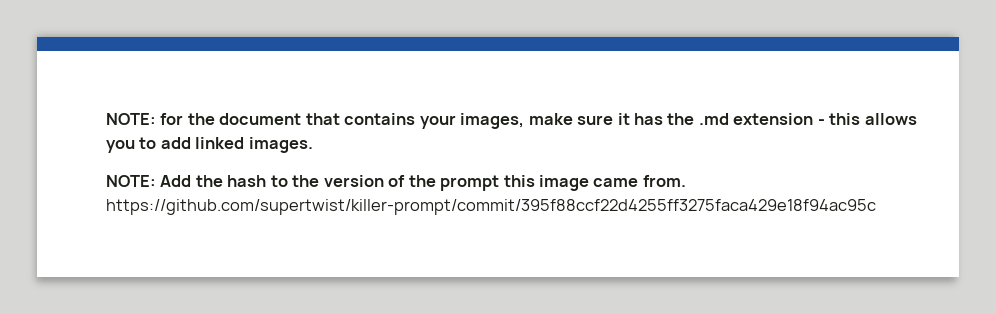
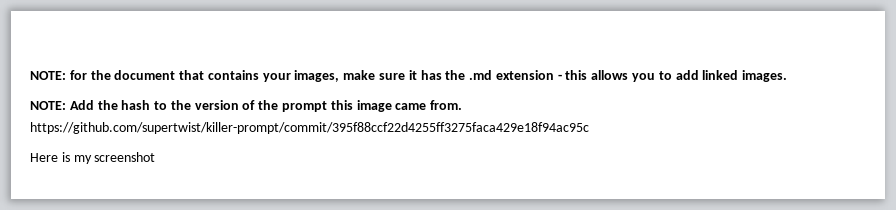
+ Here is my screenshot

